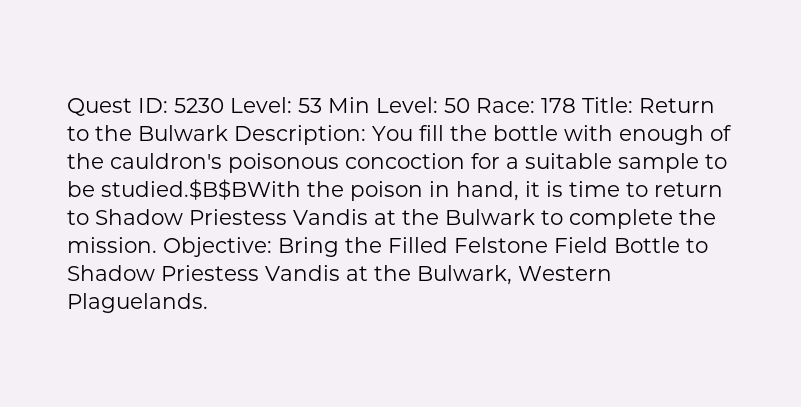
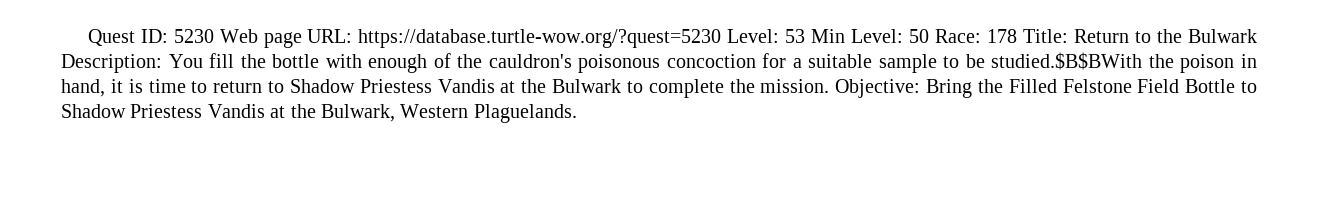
- Quest ID: 5230 Level: 53 Min Level: 50 Race: 178 Title: Return to the Bulwark Description: You fill the bottle with enough of the cauldron's poisonous concoction for a suitable sample to be studied.$B$BWith the poison in hand, it is time to return to Shadow Priestess Vandis at the Bulwark to complete the mission.
+ Quest ID: 5230 Web page URL: https://database.turtle-wow.org/?quest=5230 Level: 53 Min Level: 50 Race: 178 Title: Return to the Bulwark Description: You fill the bottle with enough of the cauldron's poisonous concoction for a suitable sample to be studied.$B$BWith the poison in hand, it is time to return to Shadow Priestess Vandis at the Bulwark to complete the mission.

